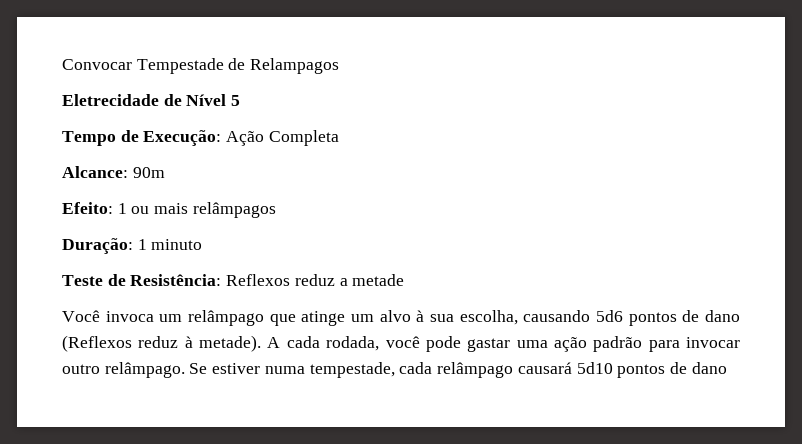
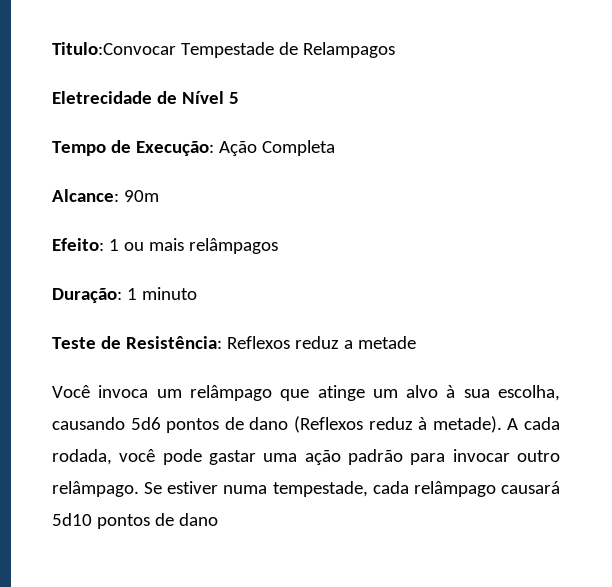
- Convocar Tempestade de Relampagos
+ Titulo:Convocar Tempestade de Relampagos

